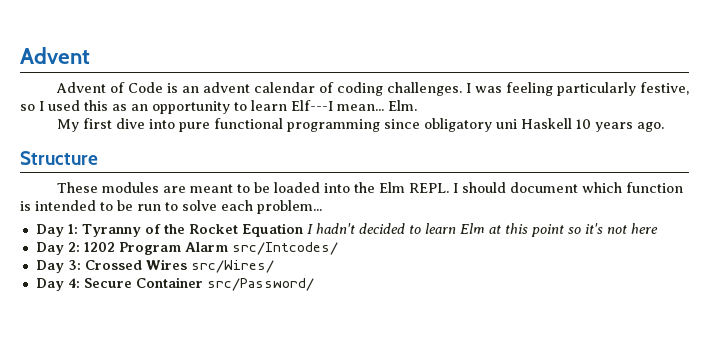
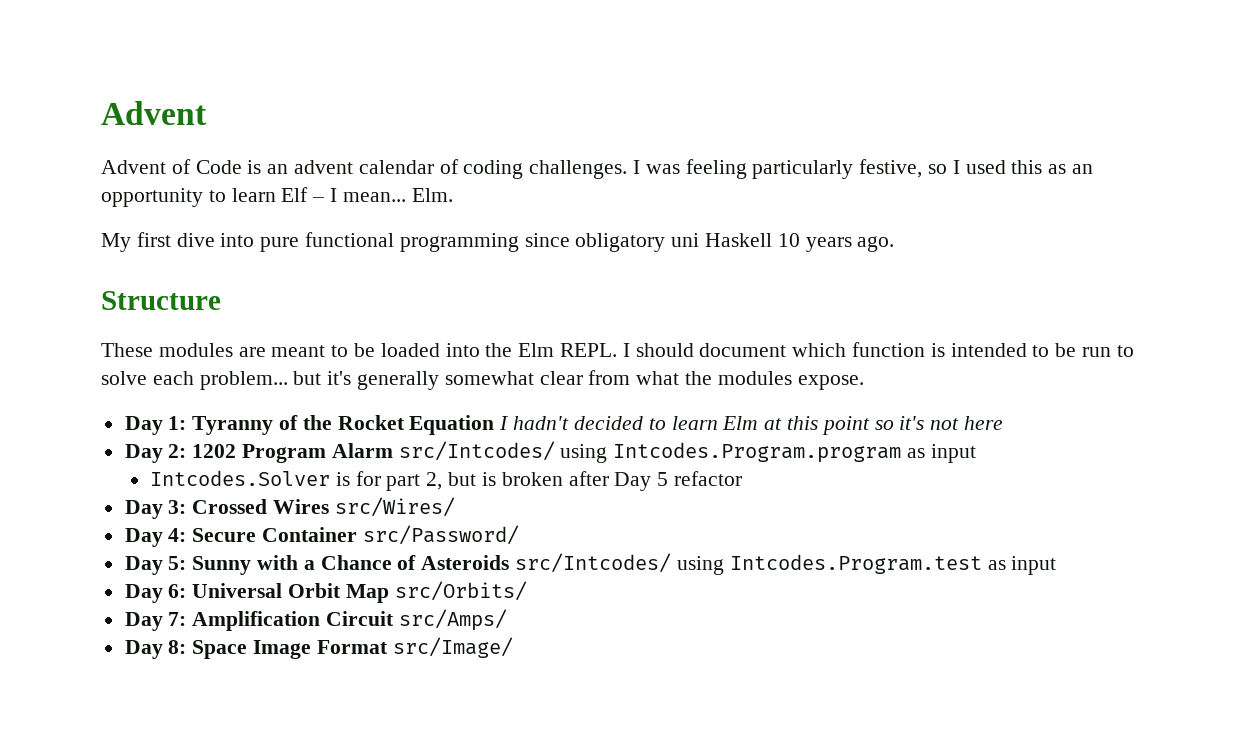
- I was feeling particularly festive, so I used this as an opportunity to learn Elf---I mean...
+ I was feeling particularly festive, so I used this as an opportunity to learn Elf – I mean...
- I should document which function is intended to be run to solve each problem...
+ I should document which function is intended to be run to solve each problem... but it's generally somewhat clear from what the modules expose.
- Day 2: 1202 Program Alarm src/Intcodes/
+ Day 2: 1202 Program Alarm src/Intcodes/ using Intcodes.Program.program as input
+ Intcodes.Solver is for part 2, but is broken after Day 5 refactor
+ Day 5: Sunny with a Chance of Asteroids src/Intcodes/ using Intcodes.Program.test as input
+ Day 6: Universal Orbit Map src/Orbits/
+ Day 7: Amplification Circuit src/Amps/
+ Day 8: Space Image Format src/Image/

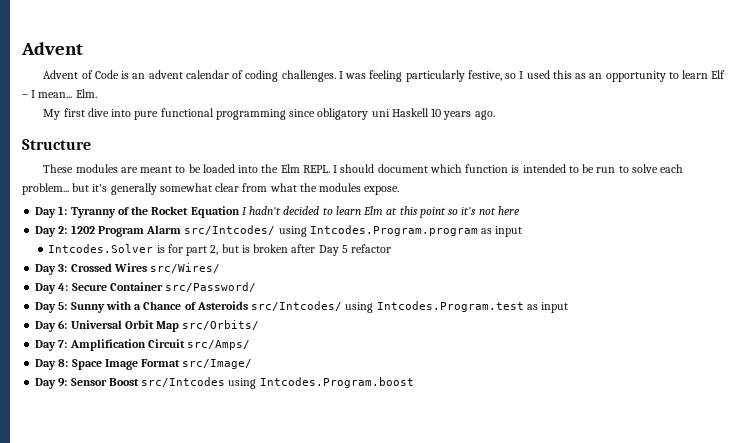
+ Day 9: Sensor Boost src/Intcodes using Intcodes.Program.boost

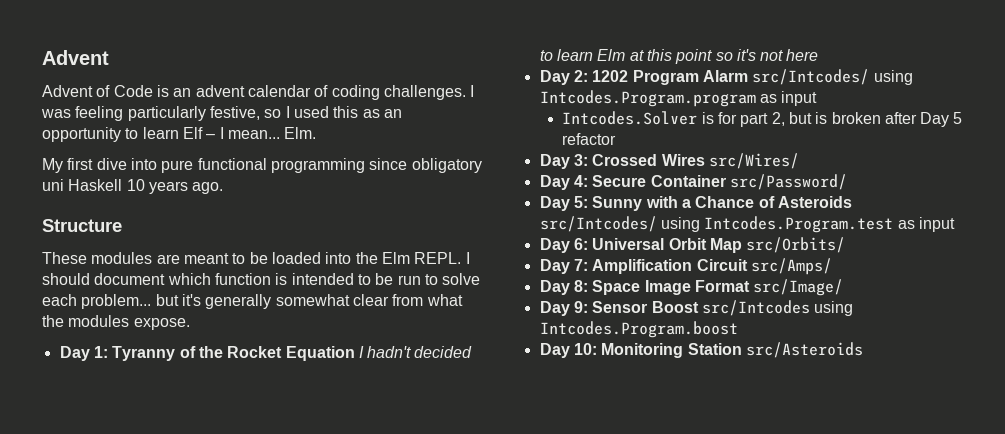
+ Day 10: Monitoring Station src/Asteroids

